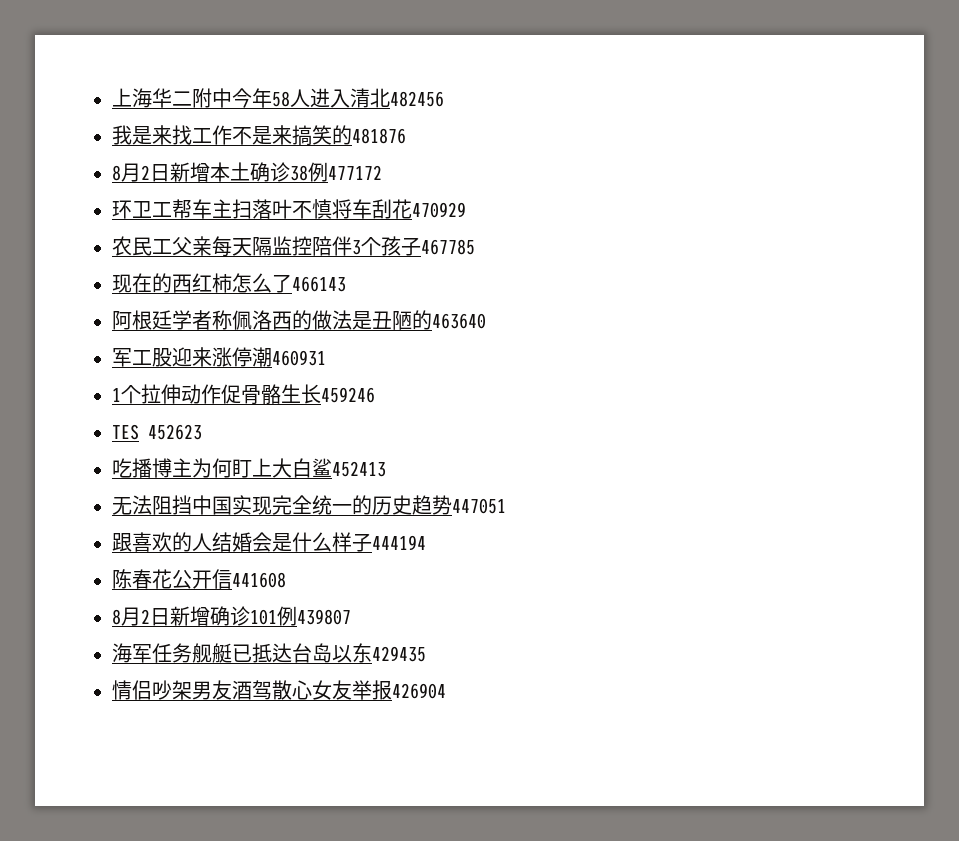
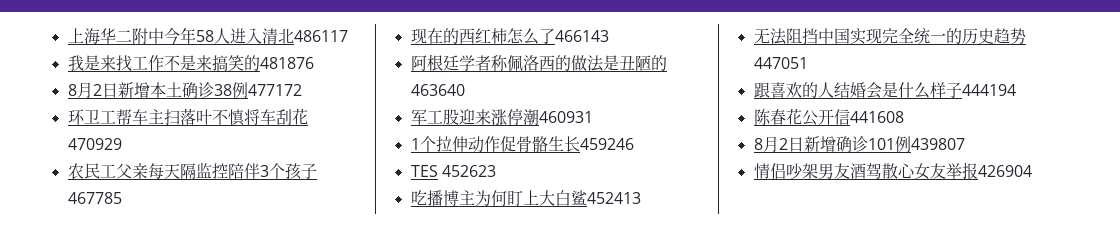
- 上海华二附中今年58人进入清北482456
+ 上海华二附中今年58人进入清北486117
- 海军任务舰艇已抵达台岛以东429435

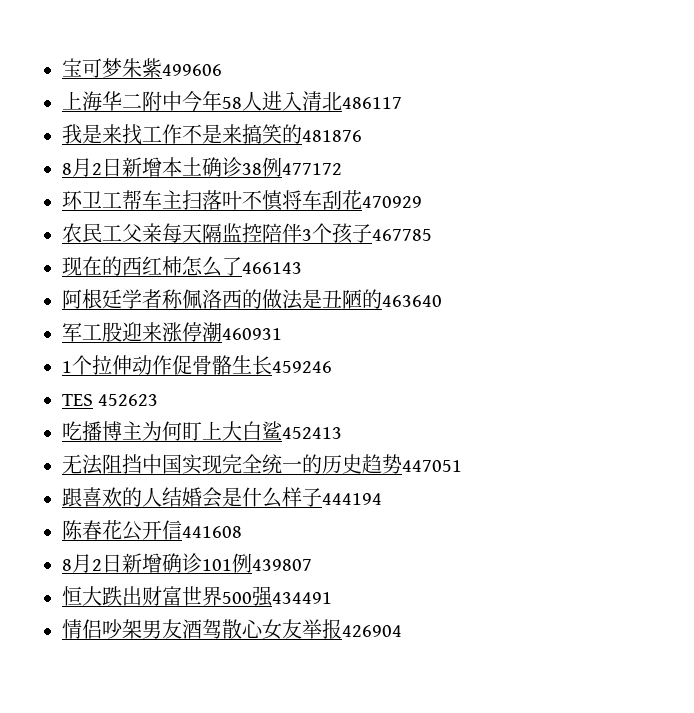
+ 宝可梦朱紫499606
+ 恒大跌出财富世界500强434491

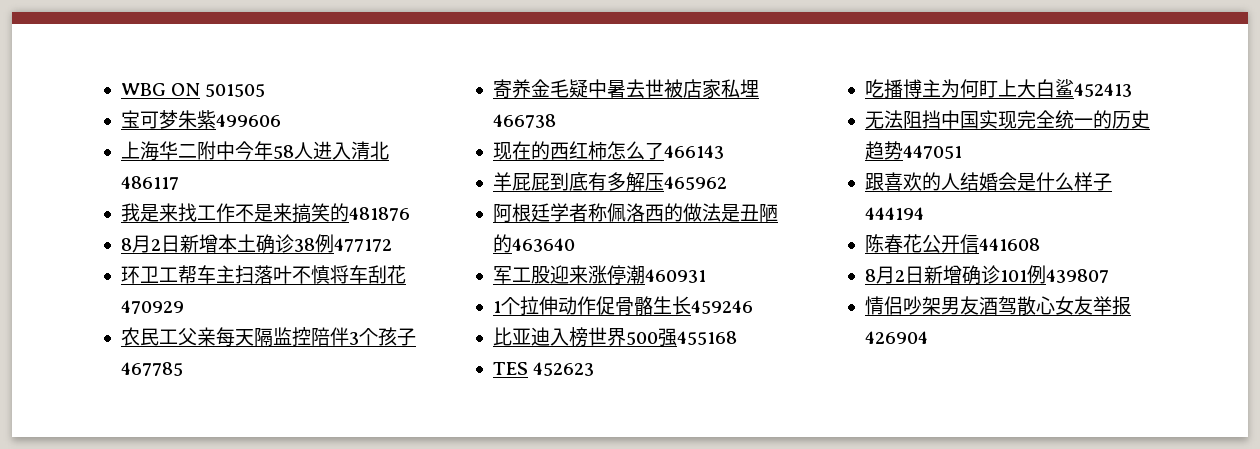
+ WBG ON 501505
+ 寄养金毛疑中暑去世被店家私埋466738
+ 羊屁屁到底有多解压465962
+ 比亚迪入榜世界500强455168
- 恒大跌出财富世界500强434491

